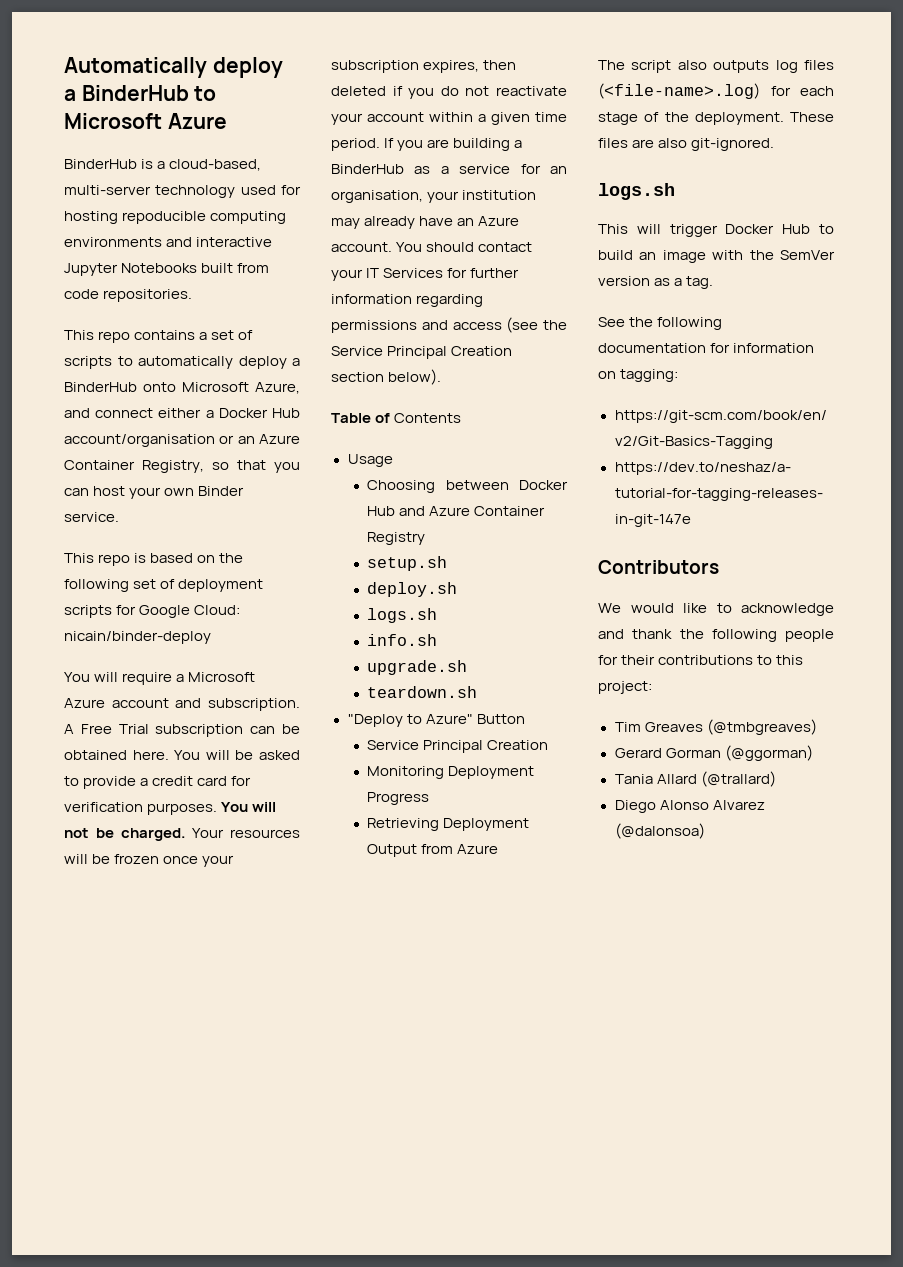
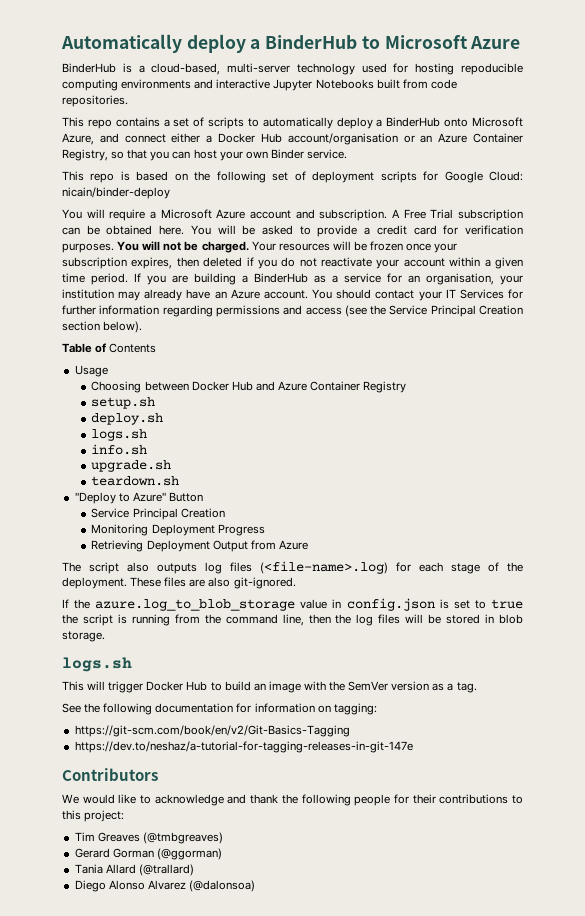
+ If the azure.log_to_blob_storage value in config.json is set to true the script is running from the command line, then the log files will be stored in blob storage.

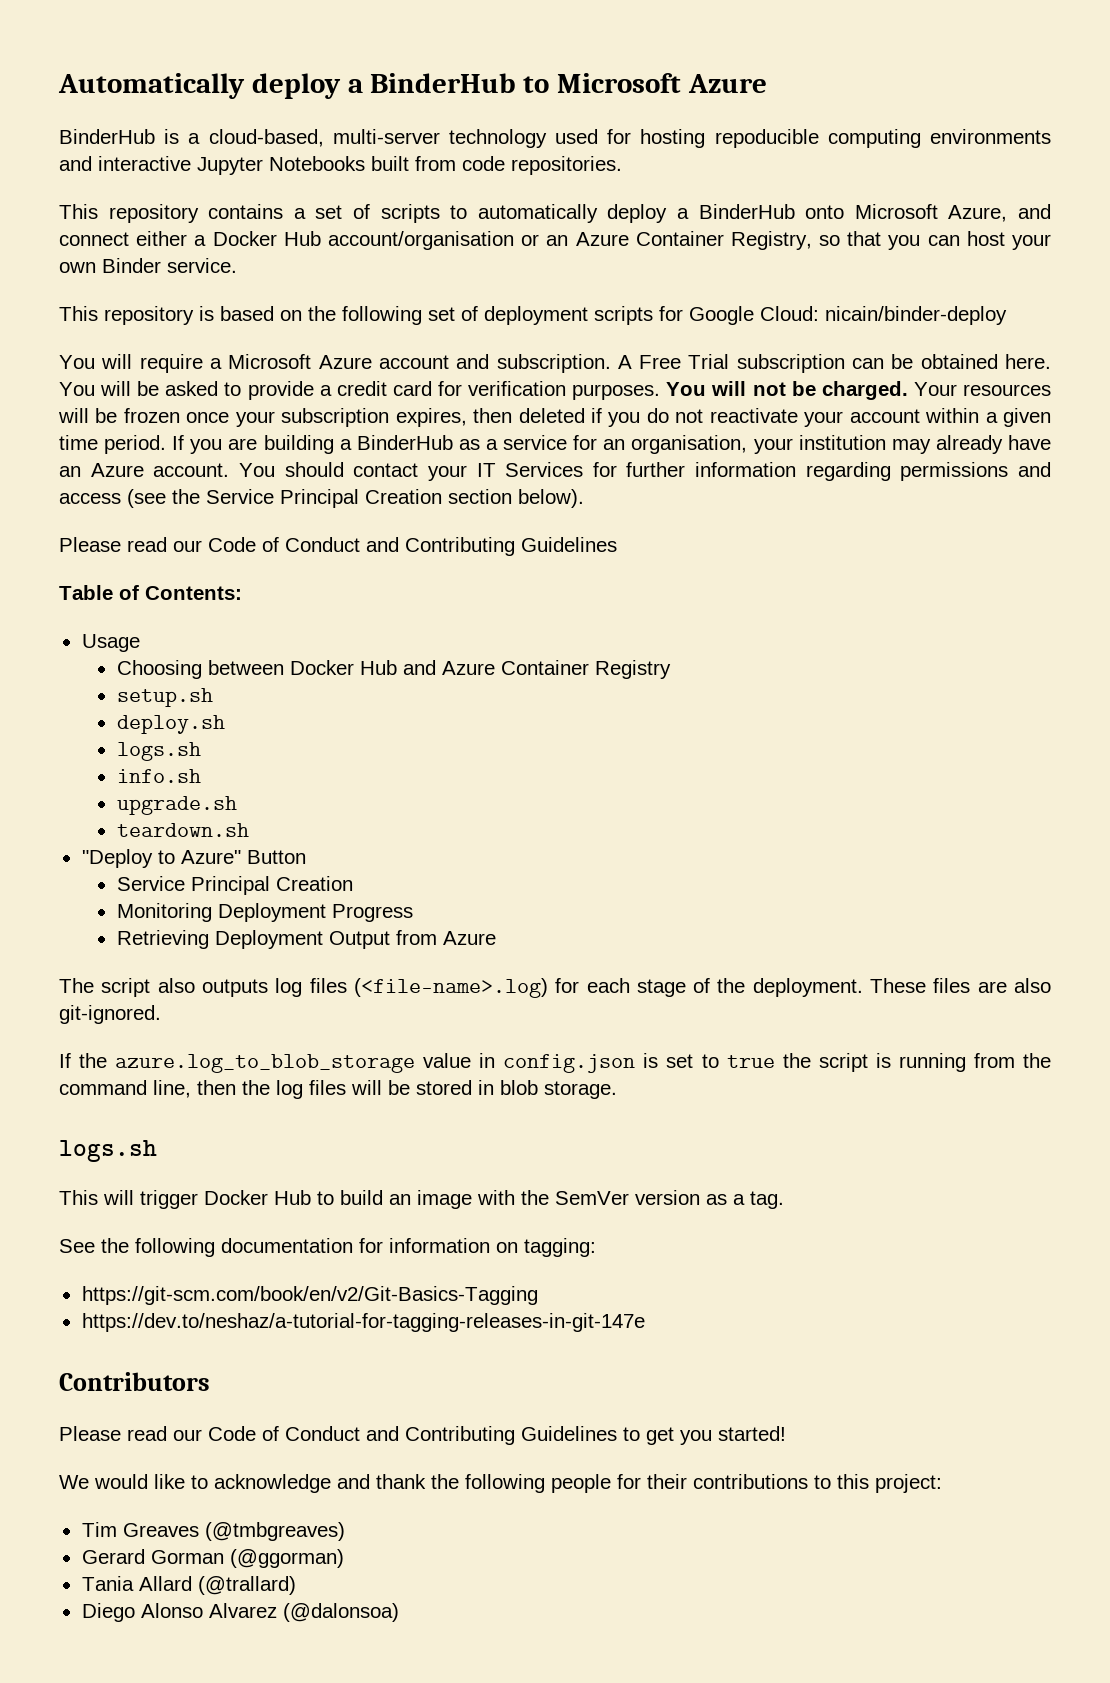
- This repo contains a set of scripts to automatically deploy a BinderHub onto Microsoft Azure, and connect either a Docker Hub account/organisation or an Azure Container Registry, so that you can host your own Binder service.
+ This repository contains a set of scripts to automatically deploy a BinderHub onto Microsoft Azure, and connect either a Docker Hub account/organisation or an Azure Container Registry, so that you can host your own Binder service.
- This repo is based on the following set of deployment scripts for Google Cloud: nicain/binder-deploy
+ This repository is based on the following set of deployment scripts for Google Cloud: nicain/binder-deploy
  You should contact your IT Services for further information regarding permissions and access (see the Service Principal Creation section below).
+ Please read our Code of Conduct and Contributing Guidelines
- Table of Contents
+ Table of Contents:
+ Please read our Code of Conduct and Contributing Guidelines to get you started!

